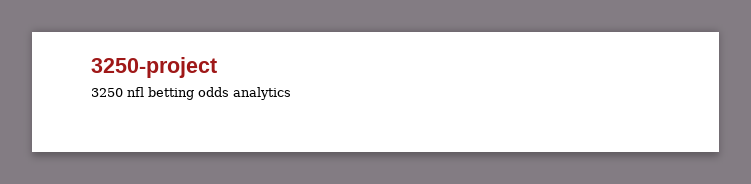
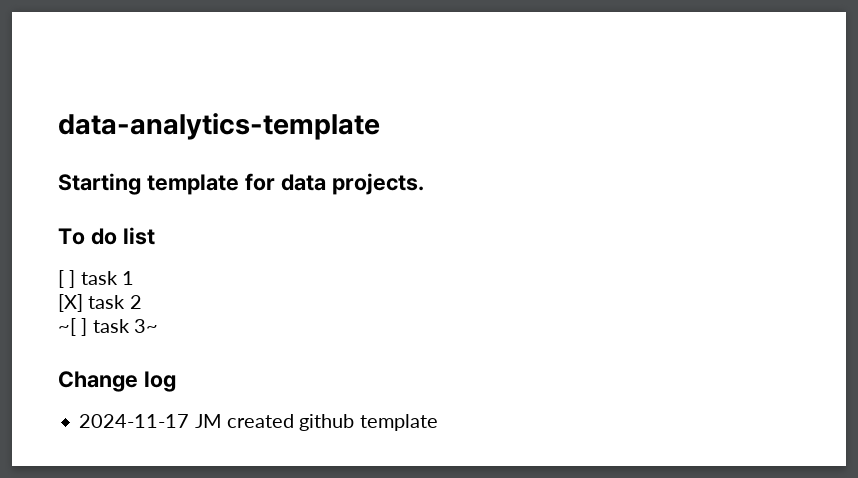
- 3250-project
- 3250 nfl betting odds analytics
+ data-analytics-template
+ Starting template for data projects.
+ To do list
+ [ ] task 1
+ [X] task 2
+ ~[ ] task 3~
+ Change log
+ 2024-11-17 JM created github template

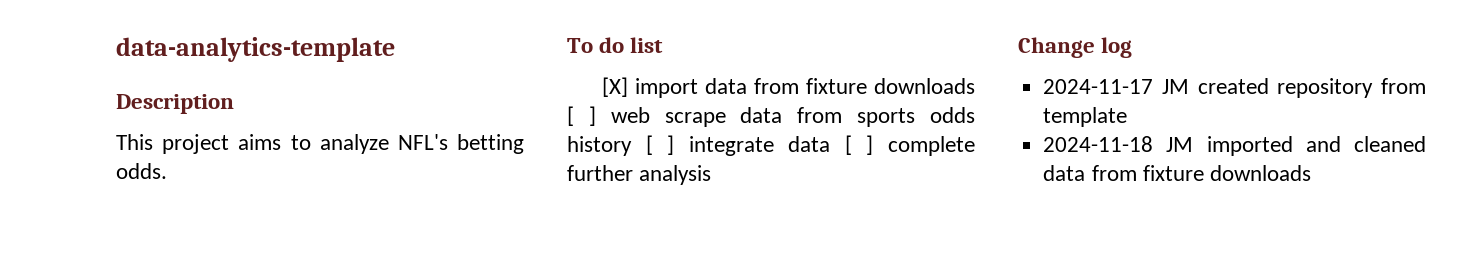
- Starting template for data projects.
+ Description
+ This project aims to analyze NFL's betting odds.
  To do list
- [ ] task 1
- [X] task 2
- ~[ ] task 3~
+ [X] import data from fixture downloads [ ] web scrape data from sports odds history [ ] integrate data [ ] complete further analysis
- 2024-11-17 JM created github template
+ 2024-11-17 JM created repository from template
+ 2024-11-18 JM imported and cleaned data from fixture downloads

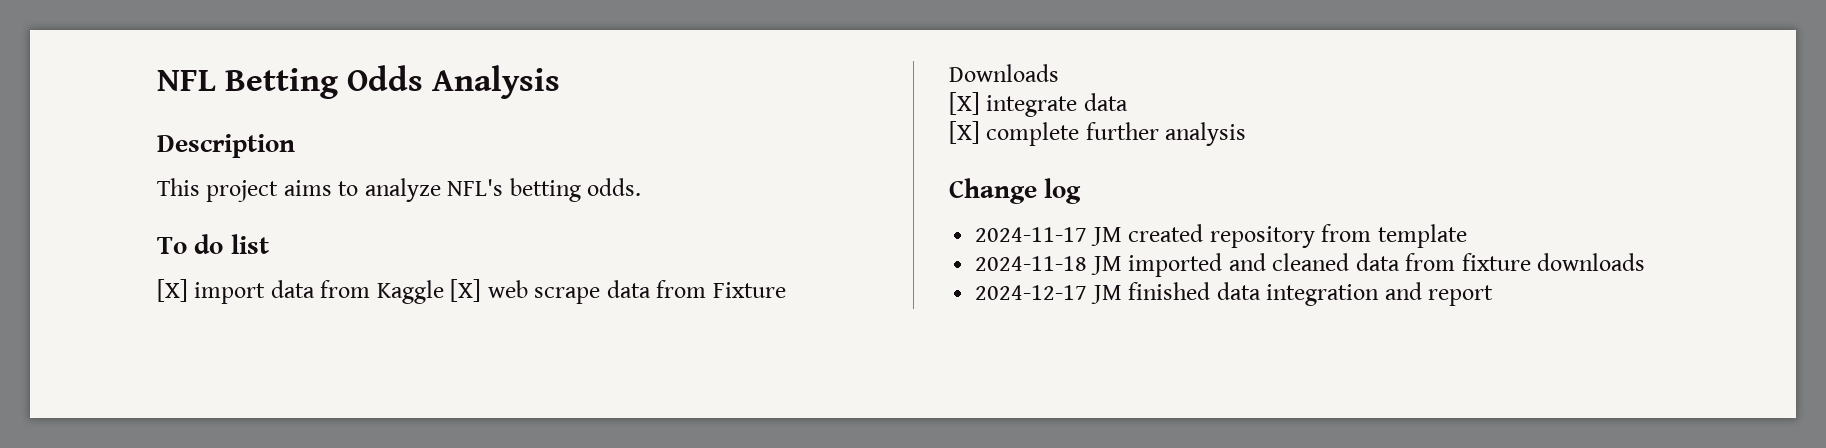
- data-analytics-template
+ NFL Betting Odds Analysis
- [X] import data from fixture downloads [ ] web scrape data from sports odds history [ ] integrate data [ ] complete further analysis
+ [X] import data from Kaggle [X] web scrape data from Fixture Downloads
+ [X] integrate data
+ [X] complete further analysis
+ 2024-12-17 JM finished data integration and report

